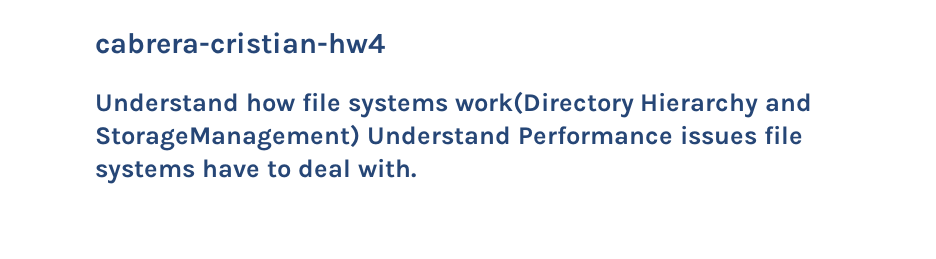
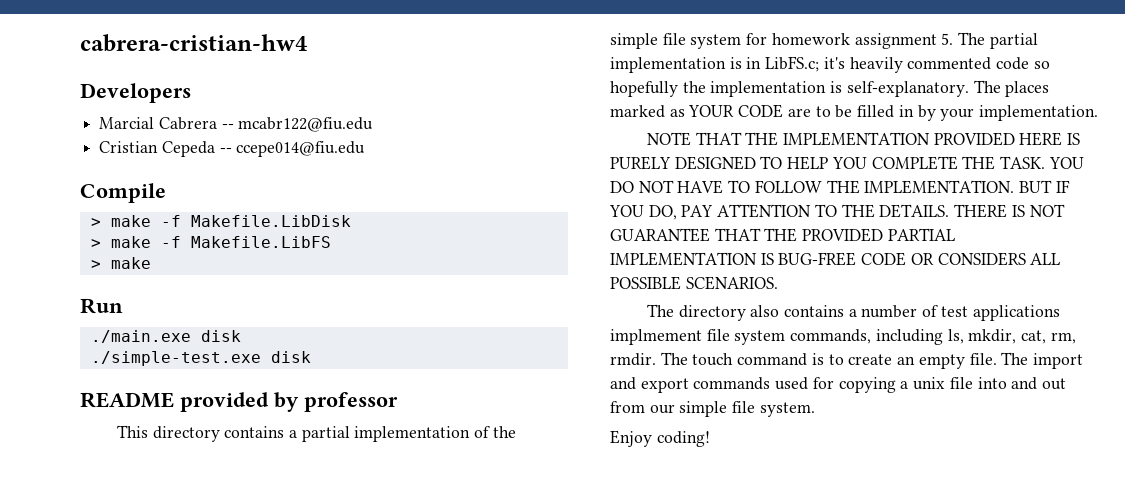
- Understand how file systems work(Directory Hierarchy and StorageManagement) Understand Performance issues file systems have to deal with.
+ Developers
+ Marcial Cabrera -- mcabr122@fiu.edu
+ Cristian Cepeda -- ccepe014@fiu.edu
+ Compile
+ > make -f Makefile.LibDisk
+ > make -f Makefile.LibFS
+ > make
+ Run
+ ./main.exe disk
+ ./simple-test.exe disk
+ README provided by professor
+ This directory contains a partial implementation of the simple file system for homework assignment 5. The partial implementation is in LibFS.c; it's heavily commented code so hopefully the implementation is self-explanatory. The places marked as YOUR CODE are to be filled in by your implementation.
+ NOTE THAT THE IMPLEMENTATION PROVIDED HERE IS PURELY DESIGNED TO HELP YOU COMPLETE THE TASK. YOU DO NOT HAVE TO FOLLOW THE IMPLEMENTATION. BUT IF YOU DO, PAY ATTENTION TO THE DETAILS. THERE IS NOT GUARANTEE THAT THE PROVIDED PARTIAL IMPLEMENTATION IS BUG-FREE CODE OR CONSIDERS ALL POSSIBLE SCENARIOS.
+ The directory also contains a number of test applications implmement file system commands, including ls, mkdir, cat, rm, rmdir. The touch command is to create an empty file. The import and export commands used for copying a unix file into and out from our simple file system.
+ Enjoy coding!

